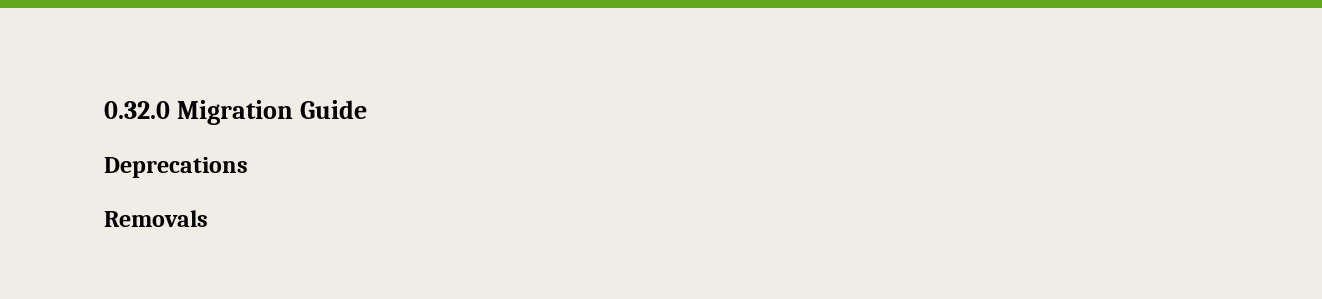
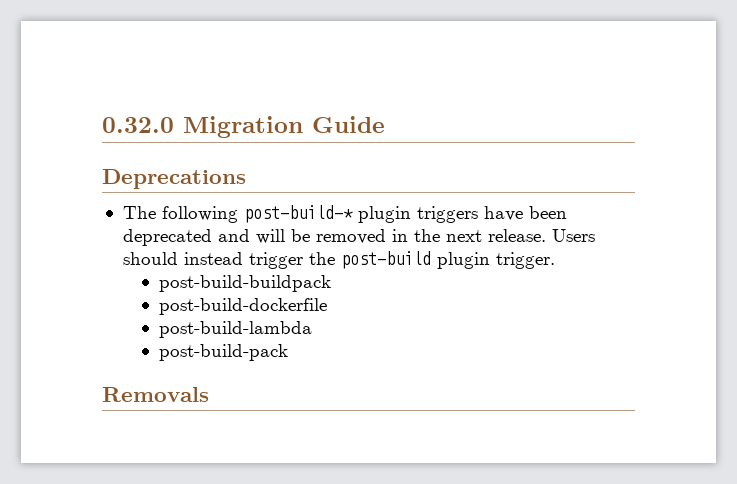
+ The following post-build-* plugin triggers have been deprecated and will be removed in the next release. Users should instead trigger the post-build plugin trigger.
+ post-build-buildpack
+ post-build-dockerfile
+ post-build-lambda
+ post-build-pack

